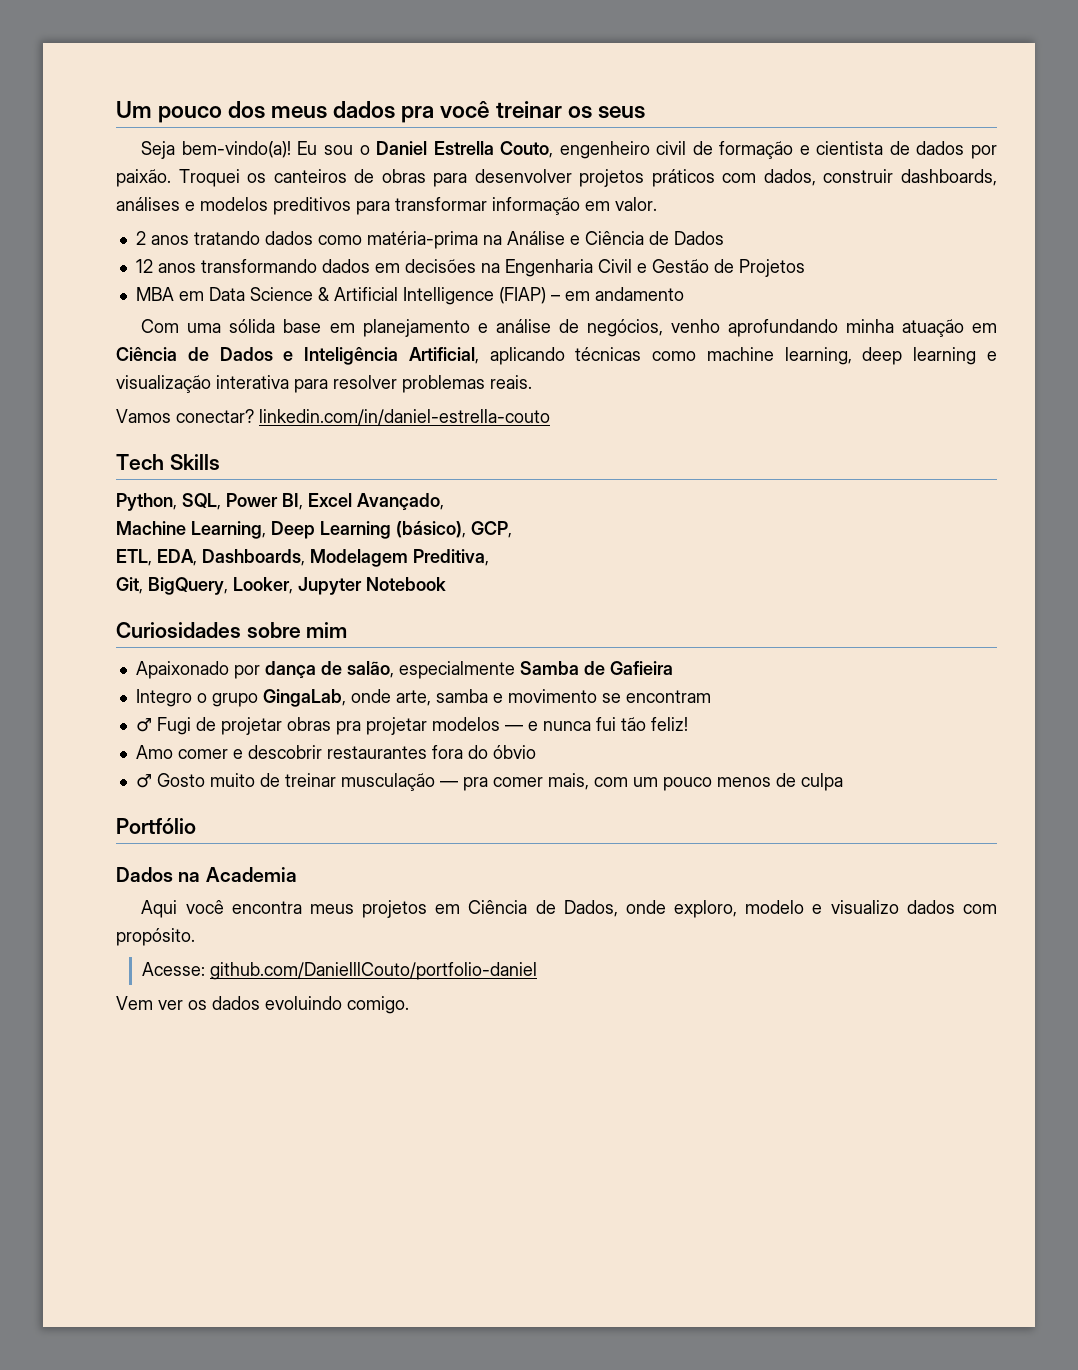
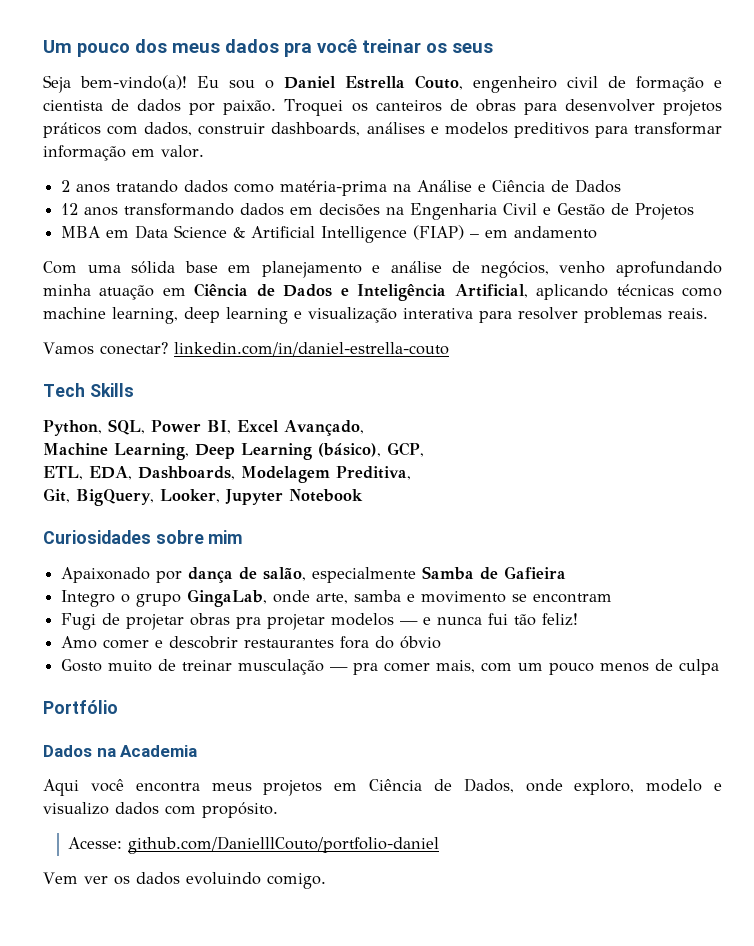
- ♂ Fugi de projetar obras pra projetar modelos — e nunca fui tão feliz!
+ Fugi de projetar obras pra projetar modelos — e nunca fui tão feliz!
- ♂ Gosto muito de treinar musculação — pra comer mais, com um pouco menos de culpa
+ Gosto muito de treinar musculação — pra comer mais, com um pouco menos de culpa

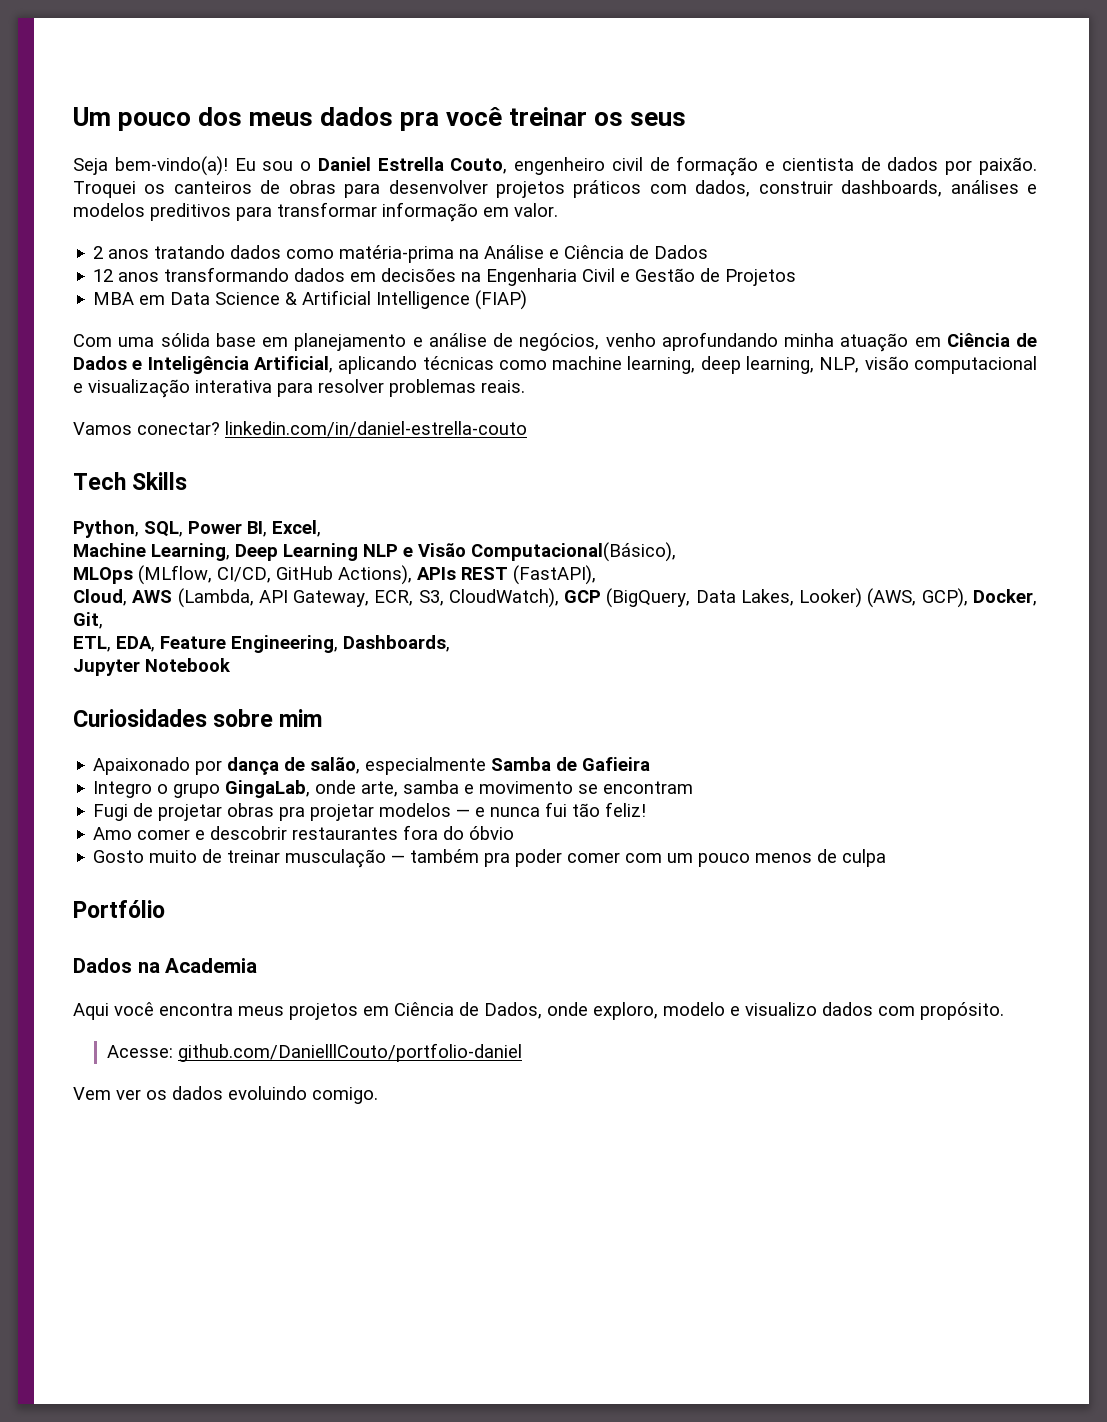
- MBA em Data Science & Artificial Intelligence (FIAP) – em andamento
+ MBA em Data Science & Artificial Intelligence (FIAP)
- Com uma sólida base em planejamento e análise de negócios, venho aprofundando minha atuação em Ciência de Dados e Inteligência Artificial, aplicando técnicas como machine learning, deep learning e visualização interativa para resolver problemas reais.
+ Com uma sólida base em planejamento e análise de negócios, venho aprofundando minha atuação em Ciência de Dados e Inteligência Artificial, aplicando técnicas como machine learning, deep learning, NLP, visão computacional e visualização interativa para resolver problemas reais.
- Python, SQL, Power BI, Excel Avançado,
+ Python, SQL, Power BI, Excel,
- Machine Learning, Deep Learning (básico), GCP,
+ Machine Learning, Deep Learning NLP e Visão Computacional(Básico),
+ MLOps (MLflow, CI/CD, GitHub Actions), APIs REST (FastAPI),
+ Cloud, AWS (Lambda, API Gateway, ECR, S3, CloudWatch), GCP (BigQuery, Data Lakes, Looker) (AWS, GCP), Docker, Git,
- ETL, EDA, Dashboards, Modelagem Preditiva,
- Git, BigQuery, Looker, Jupyter Notebook
+ ETL, EDA, Feature Engineering, Dashboards,
+ Jupyter Notebook
- Gosto muito de treinar musculação — pra comer mais, com um pouco menos de culpa
+ Gosto muito de treinar musculação — também pra poder comer com um pouco menos de culpa

